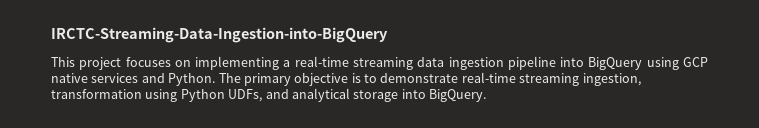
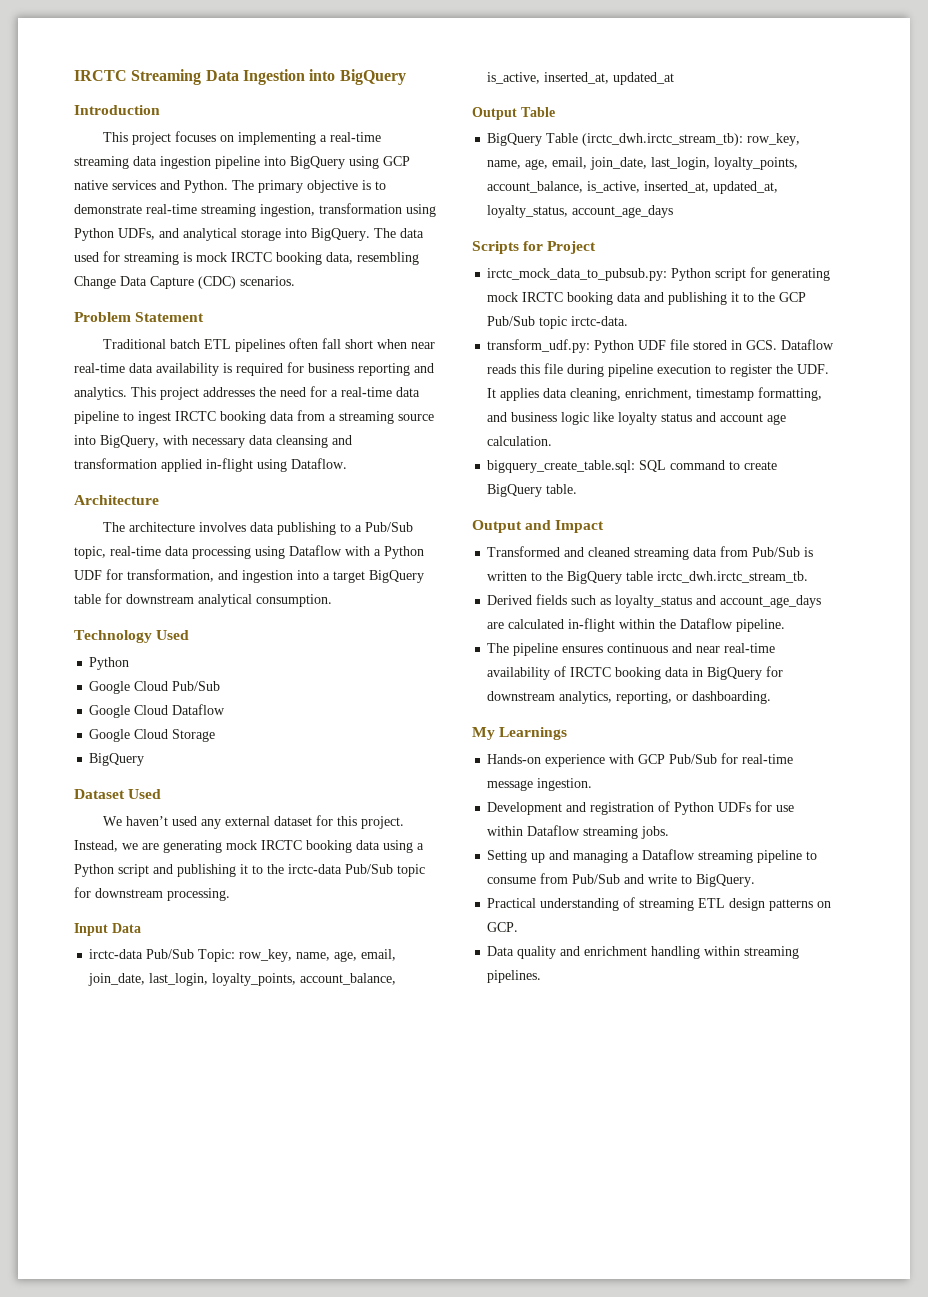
- IRCTC-Streaming-Data-Ingestion-into-BigQuery
+ IRCTC Streaming Data Ingestion into BigQuery
+ Introduction
+ The data used for streaming is mock IRCTC booking data, resembling Change Data Capture (CDC) scenarios.
+ Problem Statement
+ Traditional batch ETL pipelines often fall short when near real-time data availability is required for business reporting and analytics. This project addresses the need for a real-time data pipeline to ingest IRCTC booking data from a streaming source into BigQuery, with necessary data cleansing and transformation applied in-flight using Dataflow.
+ Architecture
+ The architecture involves data publishing to a Pub/Sub topic, real-time data processing using Dataflow with a Python UDF for transformation, and ingestion into a target BigQuery table for downstream analytical consumption.
+ Technology Used
+ Python
+ Google Cloud Pub/Sub
+ Google Cloud Dataflow
+ Google Cloud Storage
+ BigQuery
+ Dataset Used
+ We haven’t used any external dataset for this project. Instead, we are generating mock IRCTC booking data using a Python script and publishing it to the irctc-data Pub/Sub topic for downstream processing.
+ Input Data
+ irctc-data Pub/Sub Topic: row_key, name, age, email, join_date, last_login, loyalty_points, account_balance, is_active, inserted_at, updated_at
+ Output Table
+ BigQuery Table (irctc_dwh.irctc_stream_tb): row_key, name, age, email, join_date, last_login, loyalty_points, account_balance, is_active, inserted_at, updated_at, loyalty_status, account_age_days
+ Scripts for Project
+ irctc_mock_data_to_pubsub.py: Python script for generating mock IRCTC booking data and publishing it to the GCP Pub/Sub topic irctc-data.
+ transform_udf.py: Python UDF file stored in GCS. Dataflow reads this file during pipeline execution to register the UDF. It applies data cleaning, enrichment, timestamp formatting, and business logic like loyalty status and account age calculation.
+ bigquery_create_table.sql: SQL command to create BigQuery table.
+ Output and Impact
+ Transformed and cleaned streaming data from Pub/Sub is written to the BigQuery table irctc_dwh.irctc_stream_tb.
+ Derived fields such as loyalty_status and account_age_days are calculated in-flight within the Dataflow pipeline.
+ The pipeline ensures continuous and near real-time availability of IRCTC booking data in BigQuery for downstream analytics, reporting, or dashboarding.
+ My Learnings
+ Hands-on experience with GCP Pub/Sub for real-time message ingestion.
+ Development and registration of Python UDFs for use within Dataflow streaming jobs.
+ Setting up and managing a Dataflow streaming pipeline to consume from Pub/Sub and write to BigQuery.
+ Practical understanding of streaming ETL design patterns on GCP.
+ Data quality and enrichment handling within streaming pipelines.

